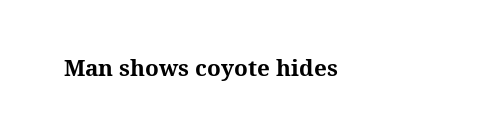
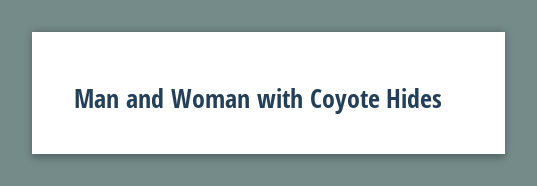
- Man shows coyote hides
+ Man and Woman with Coyote Hides

